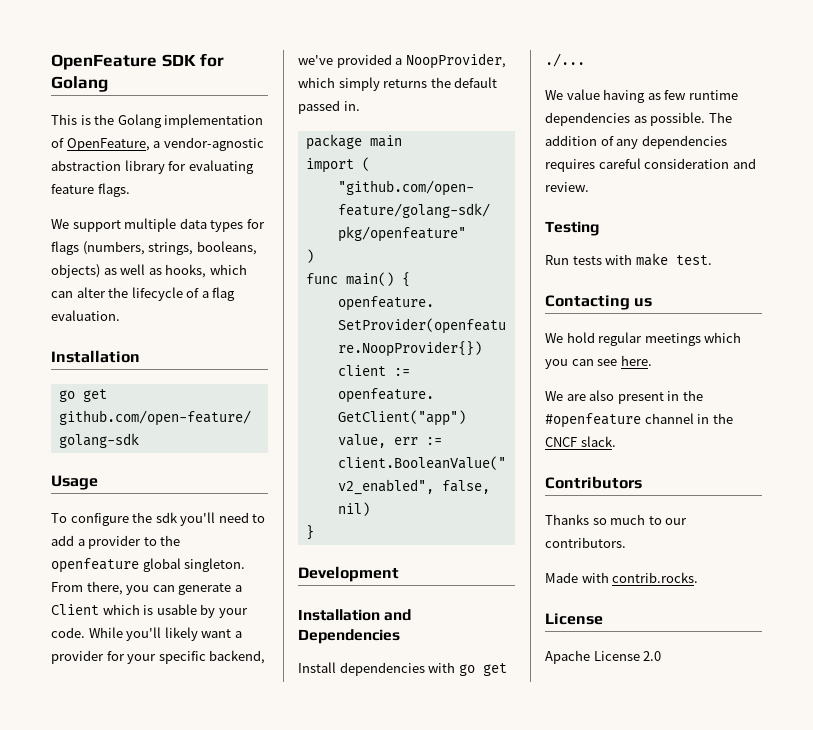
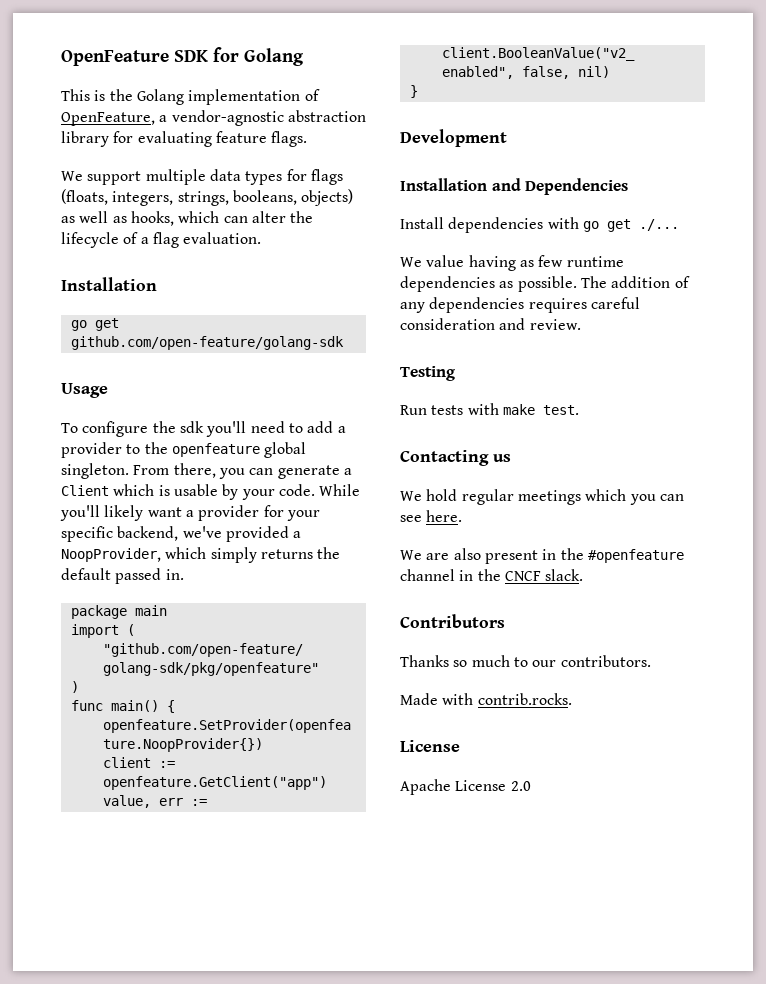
- We support multiple data types for flags (numbers, strings, booleans, objects) as well as hooks, which can alter the lifecycle of a flag evaluation.
+ We support multiple data types for flags (floats, integers, strings, booleans, objects) as well as hooks, which can alter the lifecycle of a flag evaluation.

